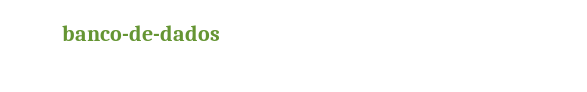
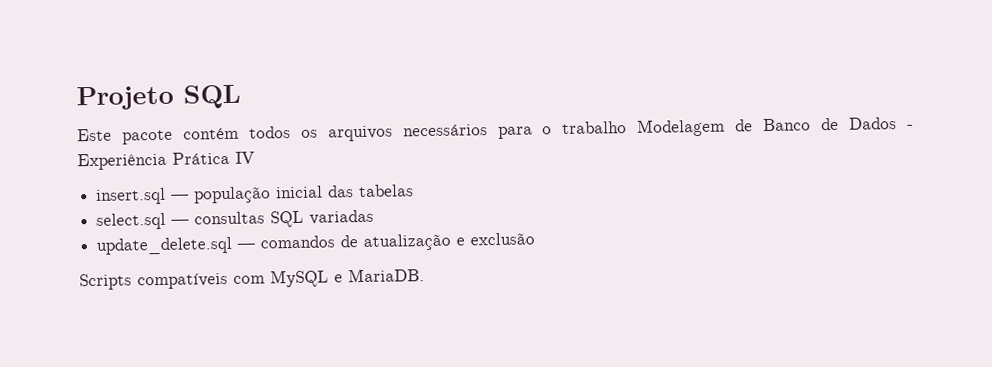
- banco-de-dados
+ Projeto SQL
+ Este pacote contém todos os arquivos necessários para o trabalho Modelagem de Banco de Dados - Experiência Prática IV
+ insert.sql — população inicial das tabelas
+ select.sql — consultas SQL variadas
+ update_delete.sql — comandos de atualização e exclusão
+ Scripts compatíveis com MySQL e MariaDB.

